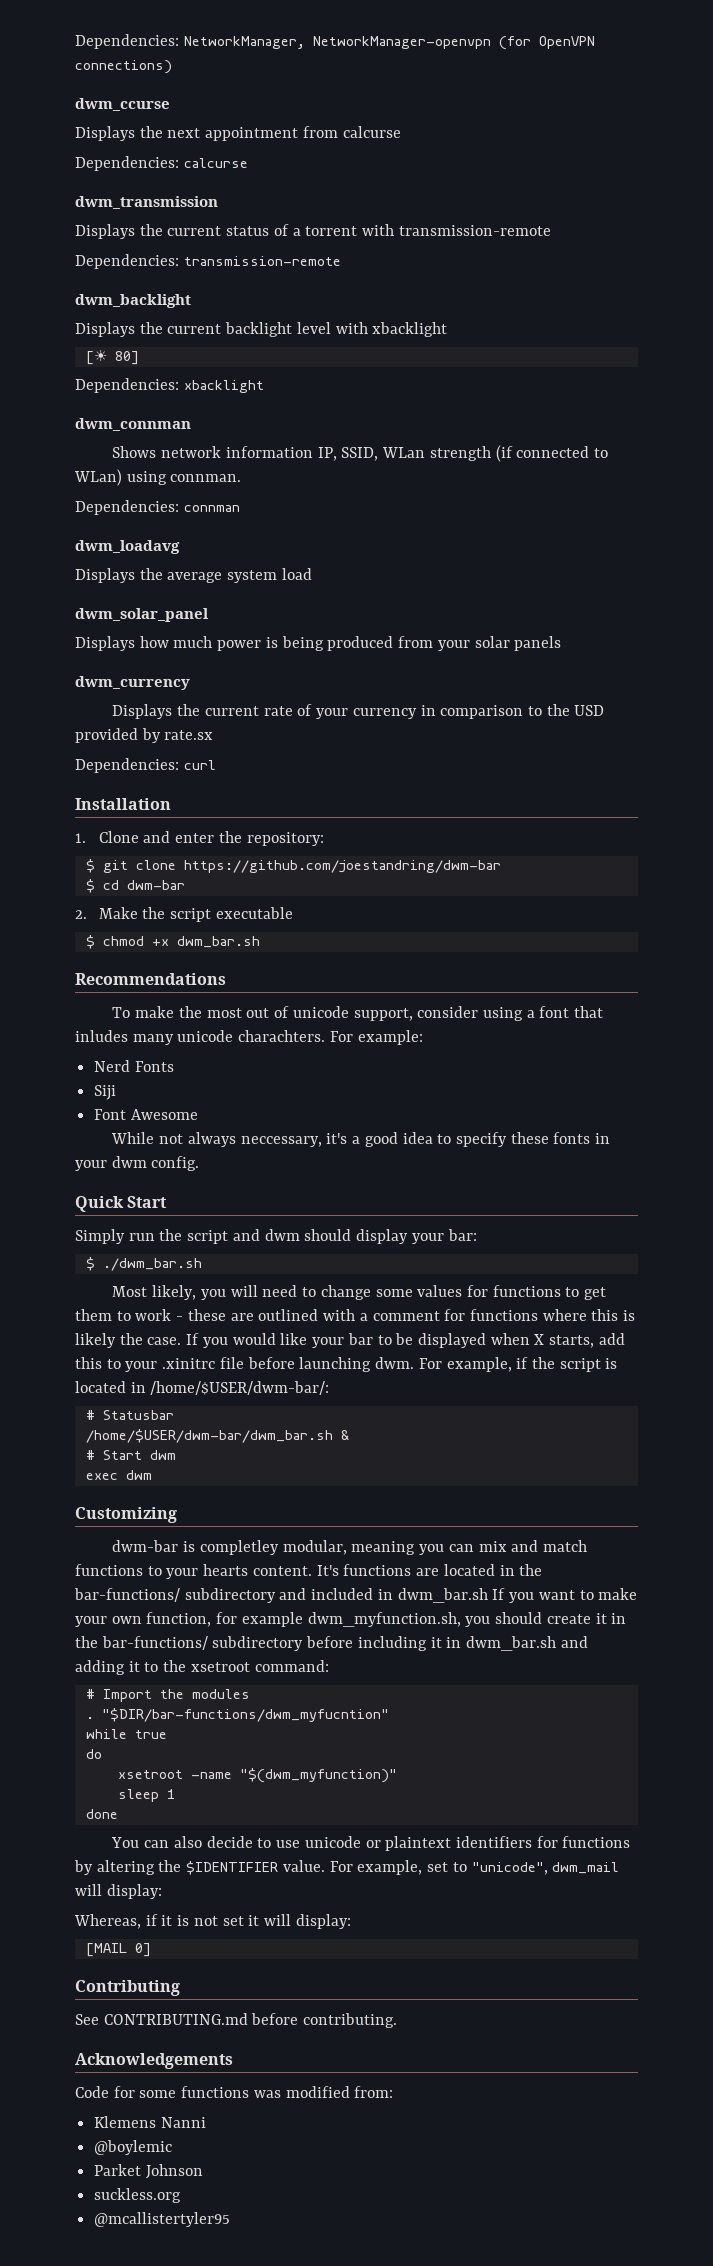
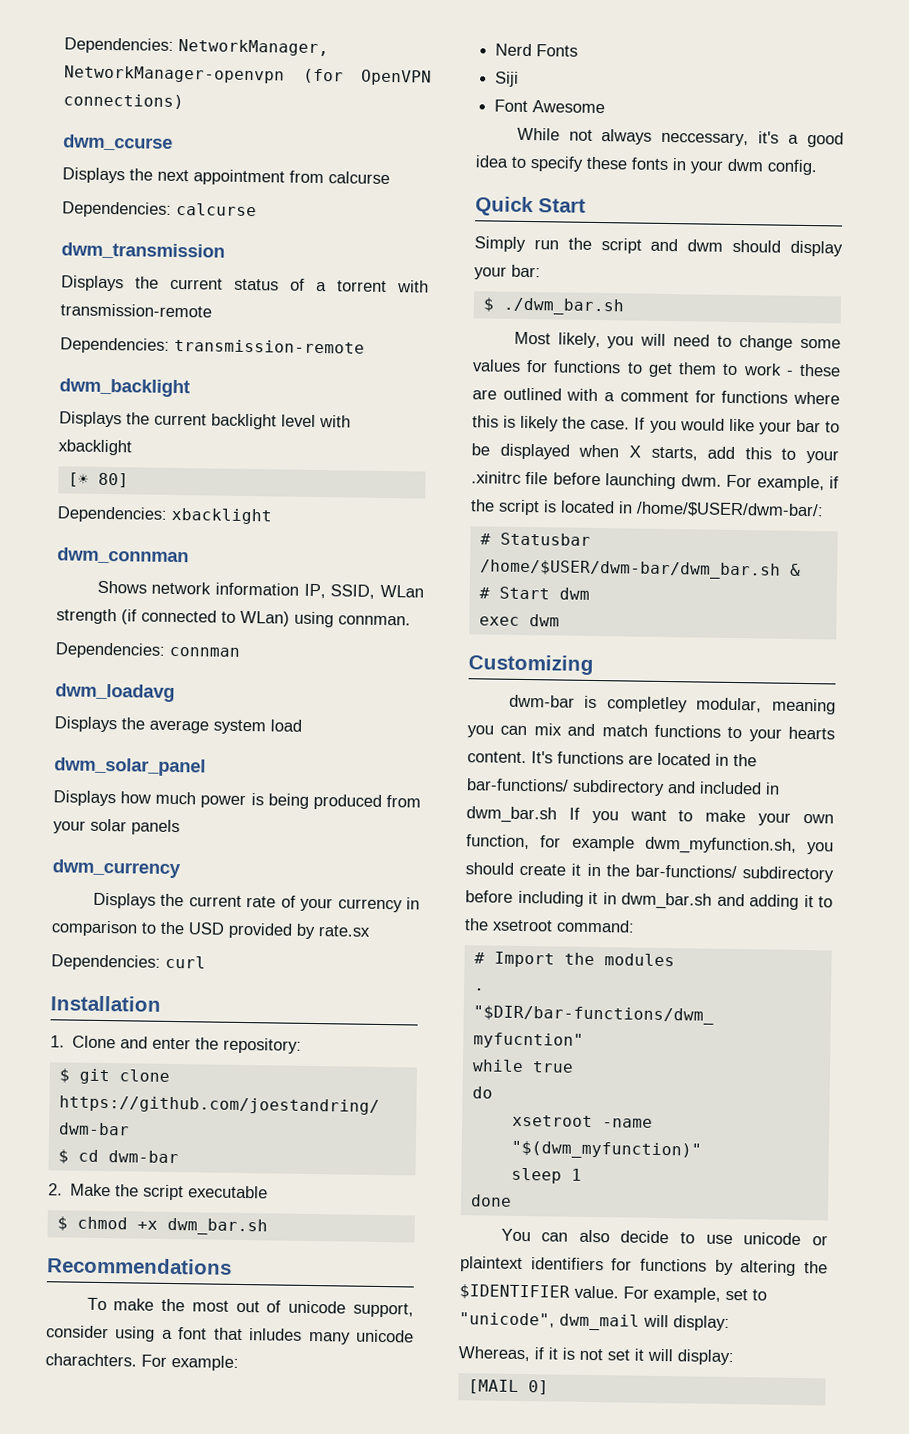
- Contributing
- See CONTRIBUTING.md before contributing.
- Acknowledgements
- Code for some functions was modified from:
- Klemens Nanni
- @boylemic
- Parket Johnson
- suckless.org
- @mcallistertyler95

